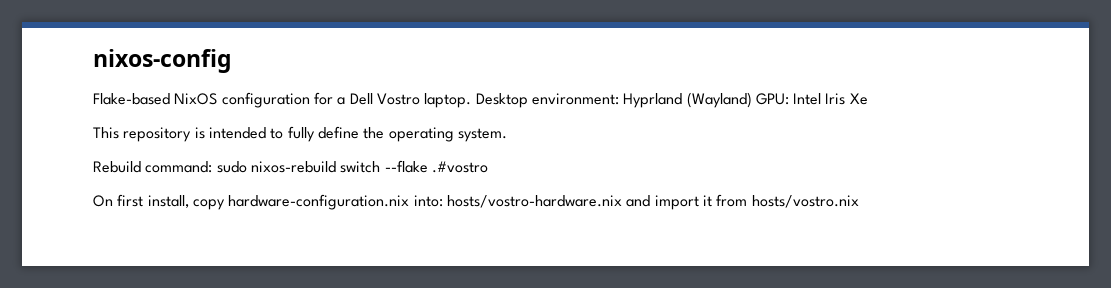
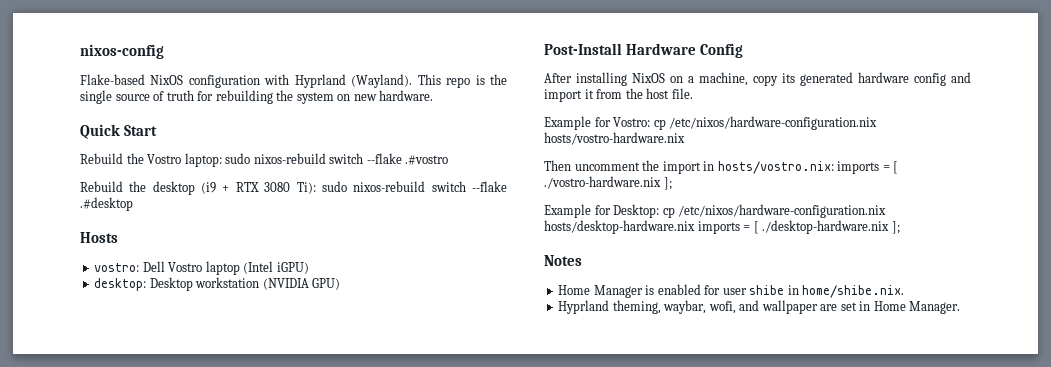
- Flake-based NixOS configuration for a Dell Vostro laptop. Desktop environment: Hyprland (Wayland) GPU: Intel Iris Xe
- This repository is intended to fully define the operating system.
- Rebuild command: sudo nixos-rebuild switch --flake .#vostro
+ Flake-based NixOS configuration with Hyprland (Wayland). This repo is the single source of truth for rebuilding the system on new hardware.
+ Quick Start
+ Rebuild the Vostro laptop: sudo nixos-rebuild switch --flake .#vostro
- On first install, copy hardware-configuration.nix into: hosts/vostro-hardware.nix and import it from hosts/vostro.nix
+ Rebuild the desktop (i9 + RTX 3080 Ti): sudo nixos-rebuild switch --flake .#desktop
+ Hosts
+ vostro: Dell Vostro laptop (Intel iGPU)
+ desktop: Desktop workstation (NVIDIA GPU)
+ Post-Install Hardware Config
+ After installing NixOS on a machine, copy its generated hardware config and import it from the host file.
+ Example for Vostro: cp /etc/nixos/hardware-configuration.nix hosts/vostro-hardware.nix
+ Then uncomment the import in hosts/vostro.nix: imports = [ ./vostro-hardware.nix ];
+ Example for Desktop: cp /etc/nixos/hardware-configuration.nix hosts/desktop-hardware.nix imports = [ ./desktop-hardware.nix ];
+ Notes
+ Home Manager is enabled for user shibe in home/shibe.nix.
+ Hyprland theming, waybar, wofi, and wallpaper are set in Home Manager.

